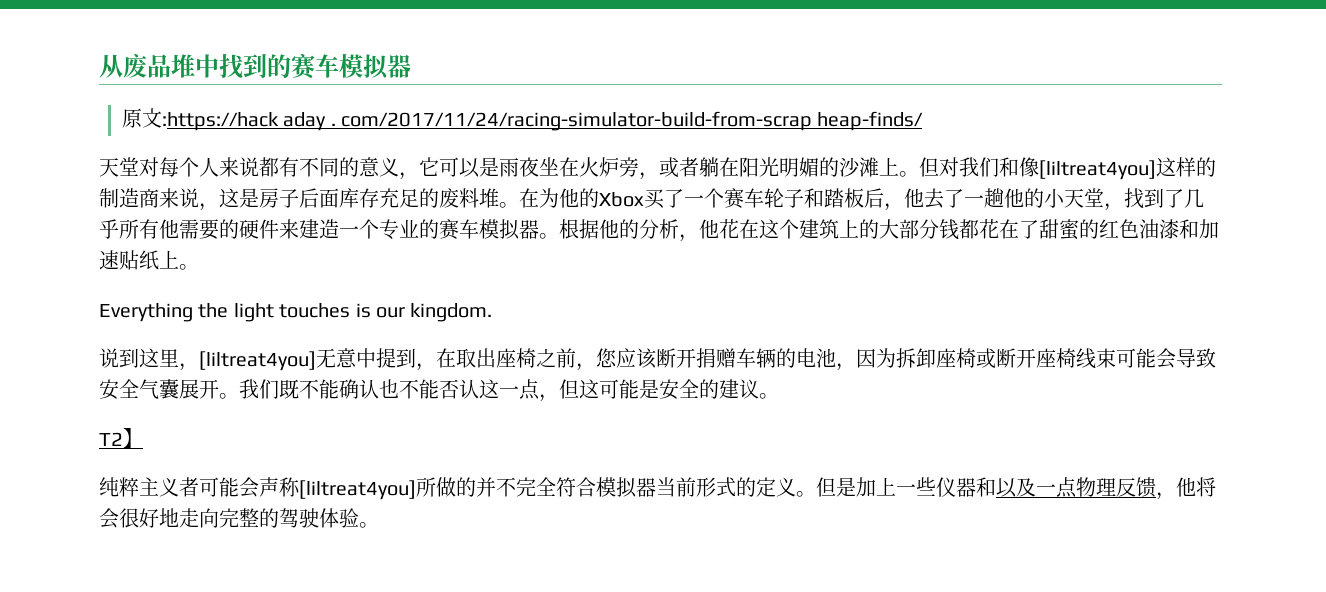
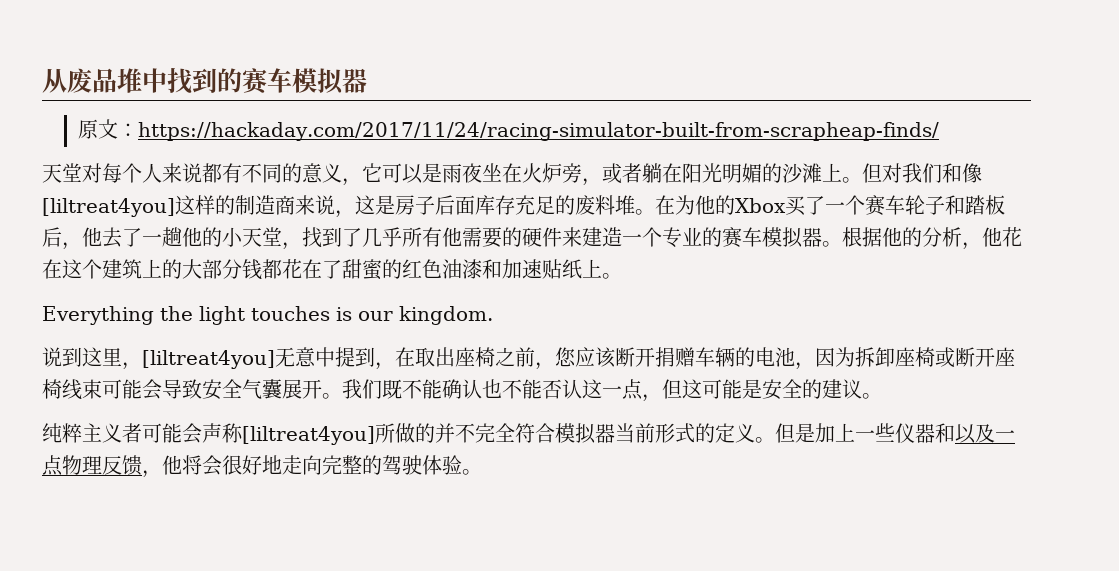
- 原文:https://hack aday . com/2017/11/24/racing-simulator-build-from-scrap heap-finds/
+ 原文：https://hackaday.com/2017/11/24/racing-simulator-built-from-scrapheap-finds/
- T2】

